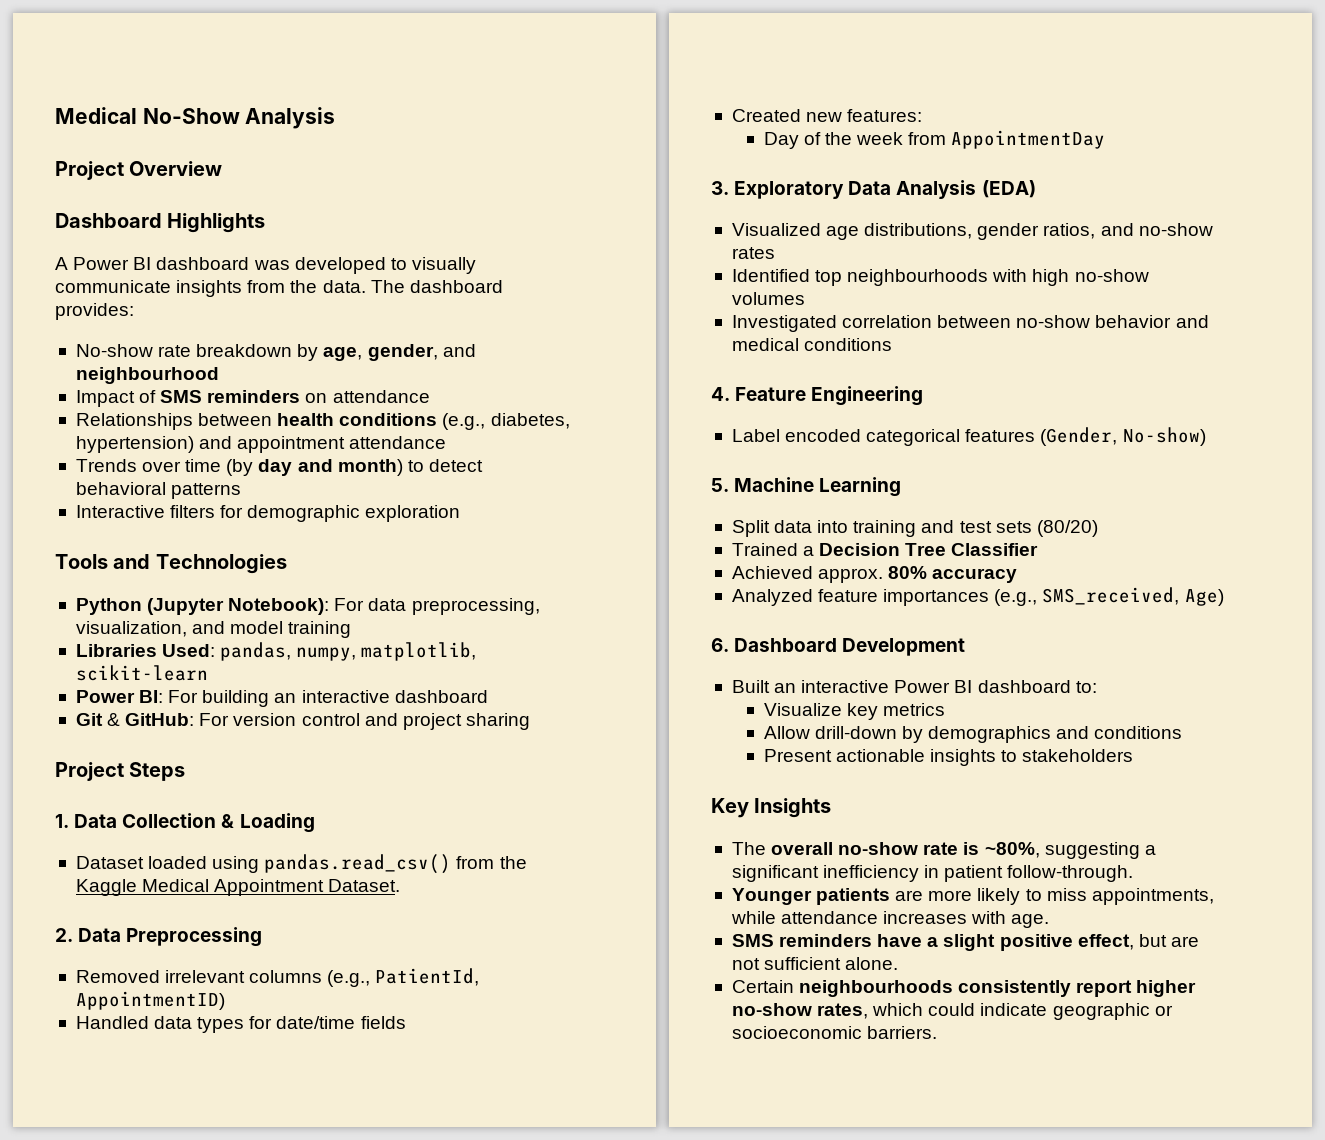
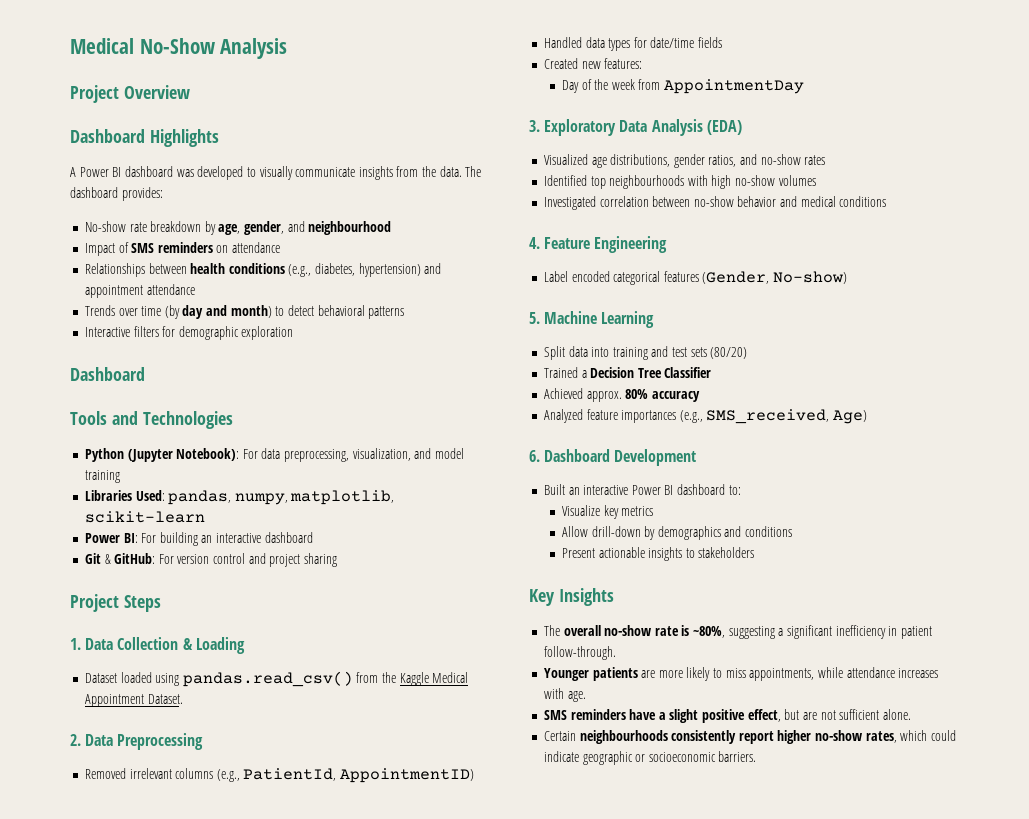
  Interactive filters for demographic exploration
+ Dashboard

